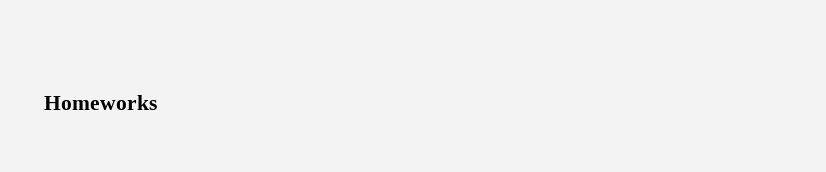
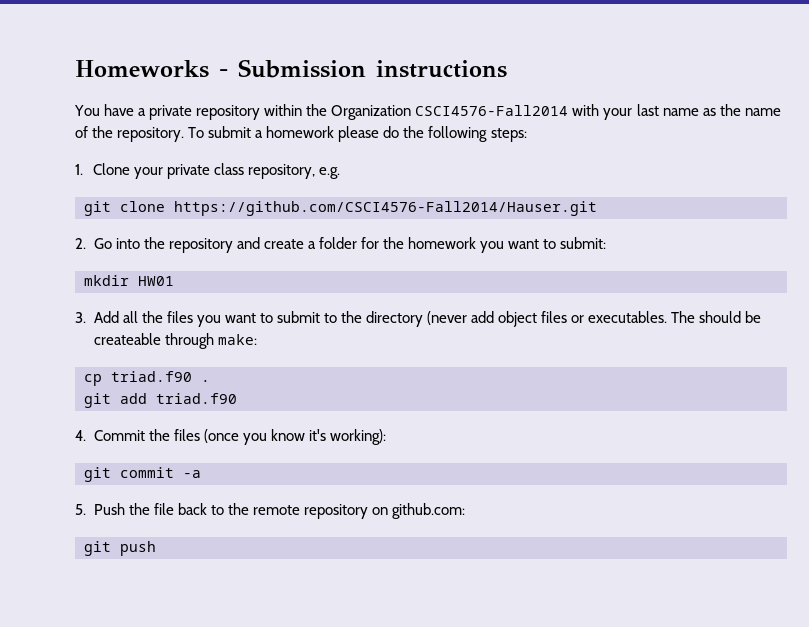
- Homeworks
+ Homeworks - Submission instructions
+ You have a private repository within the Organization CSCI4576-Fall2014 with your last name as the name of the repository. To submit a homework please do the following steps:
+ 1. Clone your private class repository, e.g.
+ git clone https://github.com/CSCI4576-Fall2014/Hauser.git
+ 2. Go into the repository and create a folder for the homework you want to submit:
+ mkdir HW01
+ 3. Add all the files you want to submit to the directory (never add object files or executables. The should be createable through make:
+ cp triad.f90 .
+ git add triad.f90
+ 4. Commit the files (once you know it's working):
+ git commit -a
+ 5. Push the file back to the remote repository on github.com:
+ git push

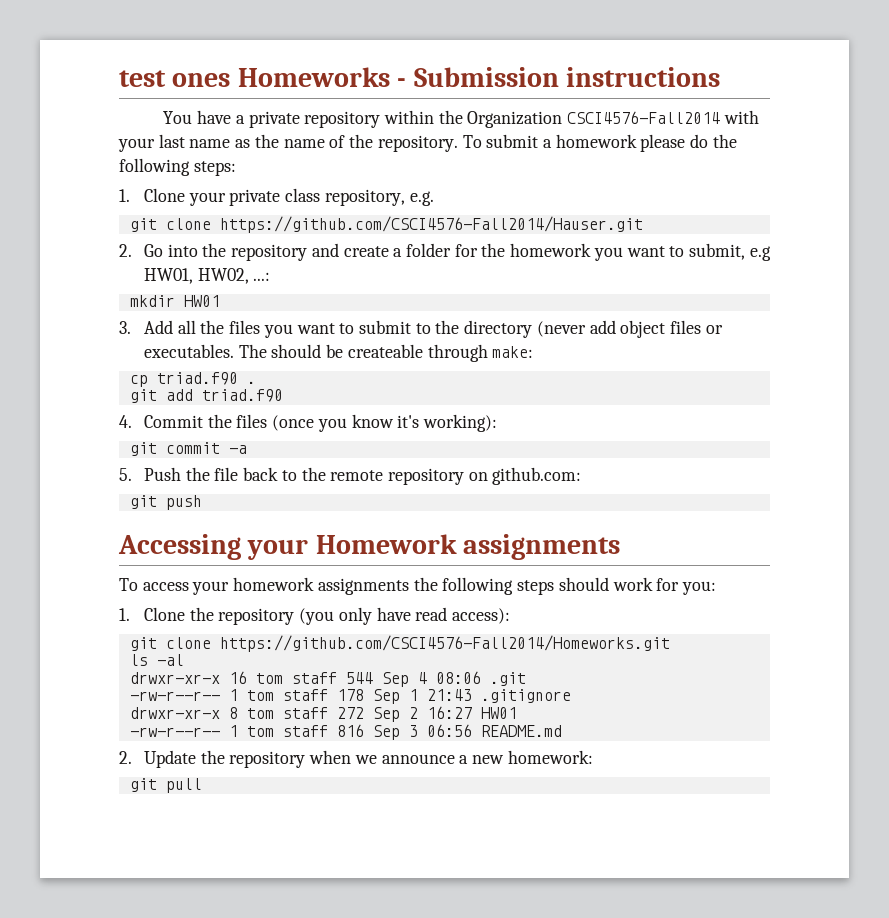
- Homeworks - Submission instructions
+ test ones Homeworks - Submission instructions
- 2. Go into the repository and create a folder for the homework you want to submit:
+ 2. Go into the repository and create a folder for the homework you want to submit, e.g HW01, HW02, ...:
+ Accessing your Homework assignments
+ To access your homework assignments the following steps should work for you:
+ 1. Clone the repository (you only have read access):
+ git clone https://github.com/CSCI4576-Fall2014/Homeworks.git
+ ls -al
+ drwxr-xr-x 16 tom staff 544 Sep 4 08:06 .git
+ -rw-r--r-- 1 tom staff 178 Sep 1 21:43 .gitignore
+ drwxr-xr-x 8 tom staff 272 Sep 2 16:27 HW01
+ -rw-r--r-- 1 tom staff 816 Sep 3 06:56 README.md
+ 2. Update the repository when we announce a new homework:
+ git pull

